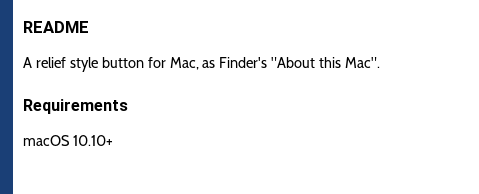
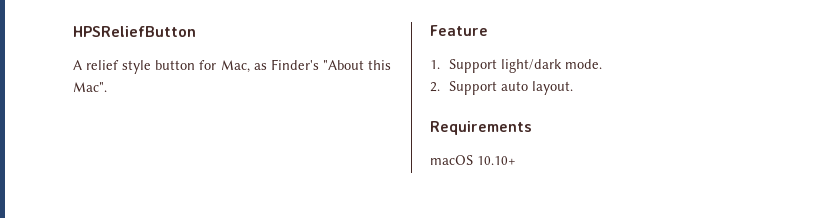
- README
+ HPSReliefButton
+ Feature
+ 1. Support light/dark mode.
+ 2. Support auto layout.

